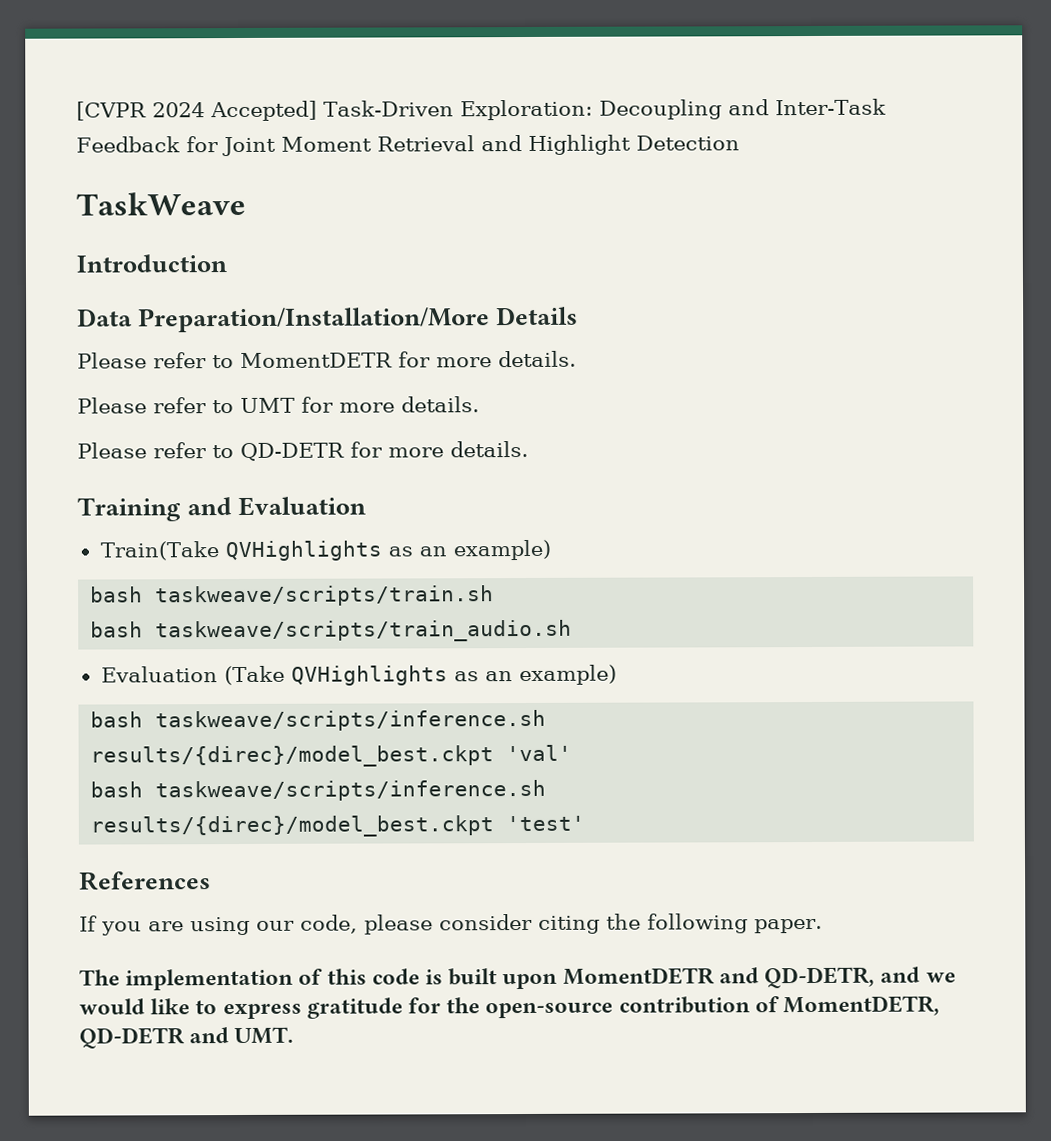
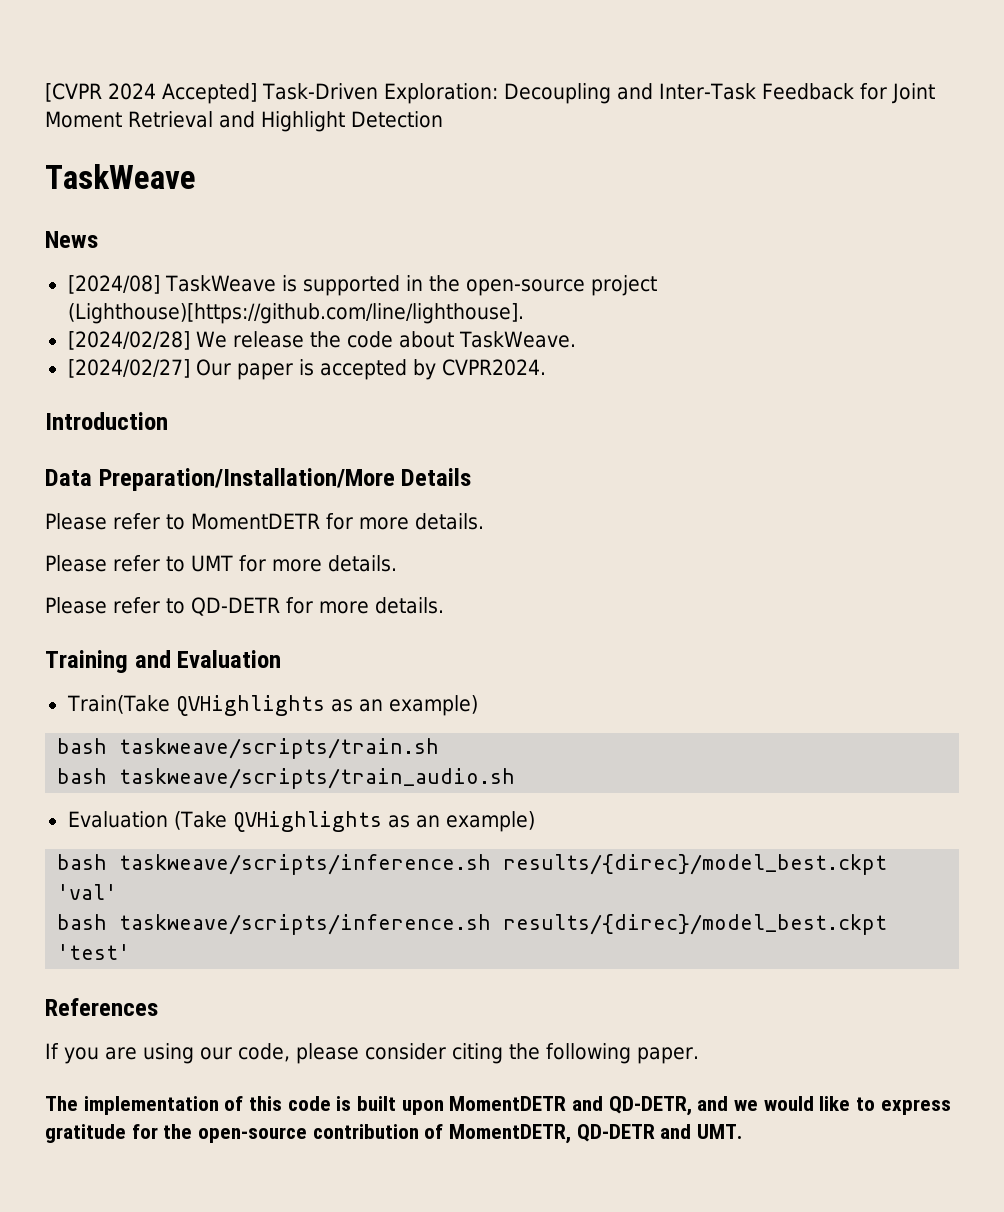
+ News
+ [2024/08] TaskWeave is supported in the open-source project (Lighthouse)[https://github.com/line/lighthouse].
+ [2024/02/28] We release the code about TaskWeave.
+ [2024/02/27] Our paper is accepted by CVPR2024.

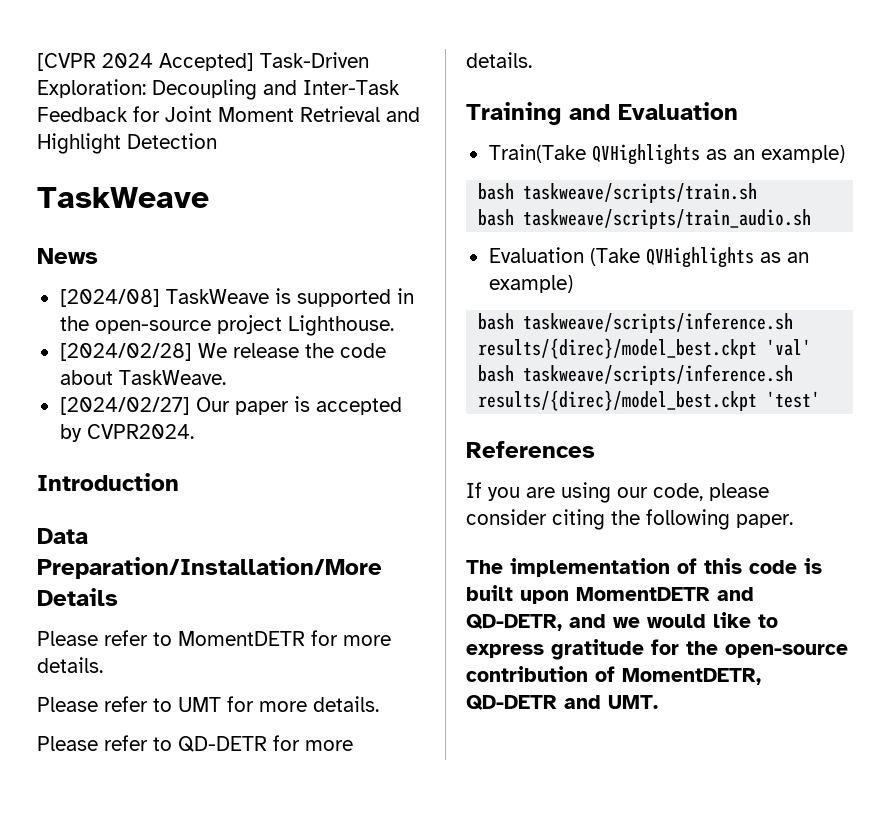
- [2024/08] TaskWeave is supported in the open-source project (Lighthouse)[https://github.com/line/lighthouse].
+ [2024/08] TaskWeave is supported in the open-source project Lighthouse.

